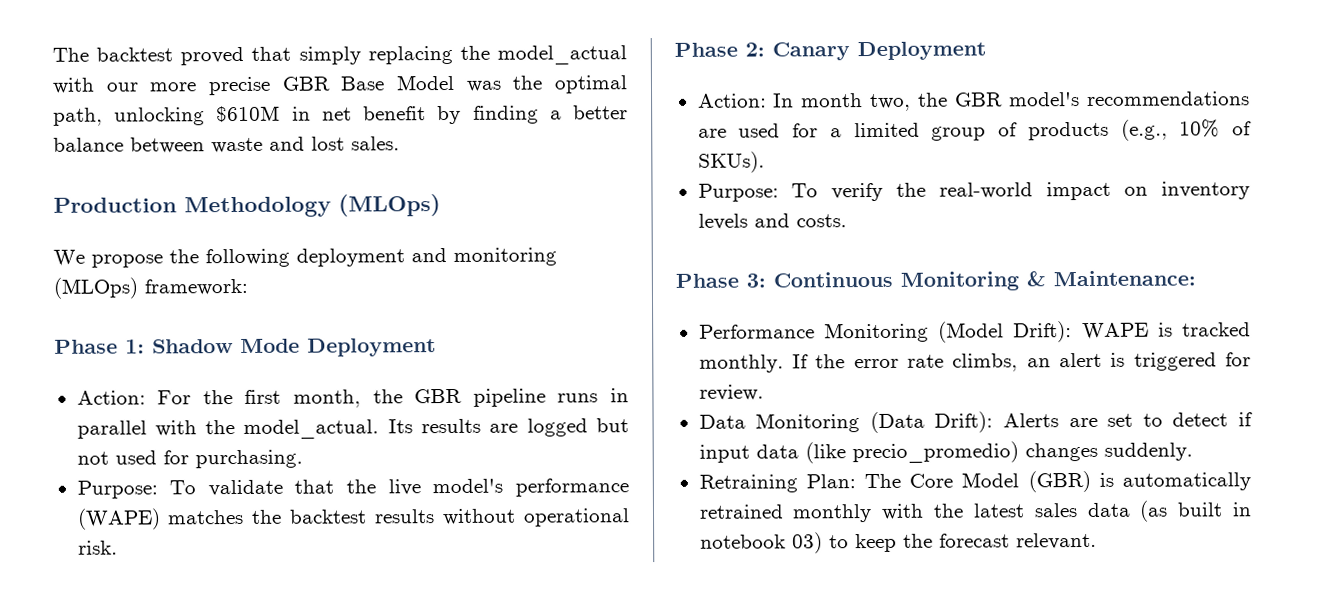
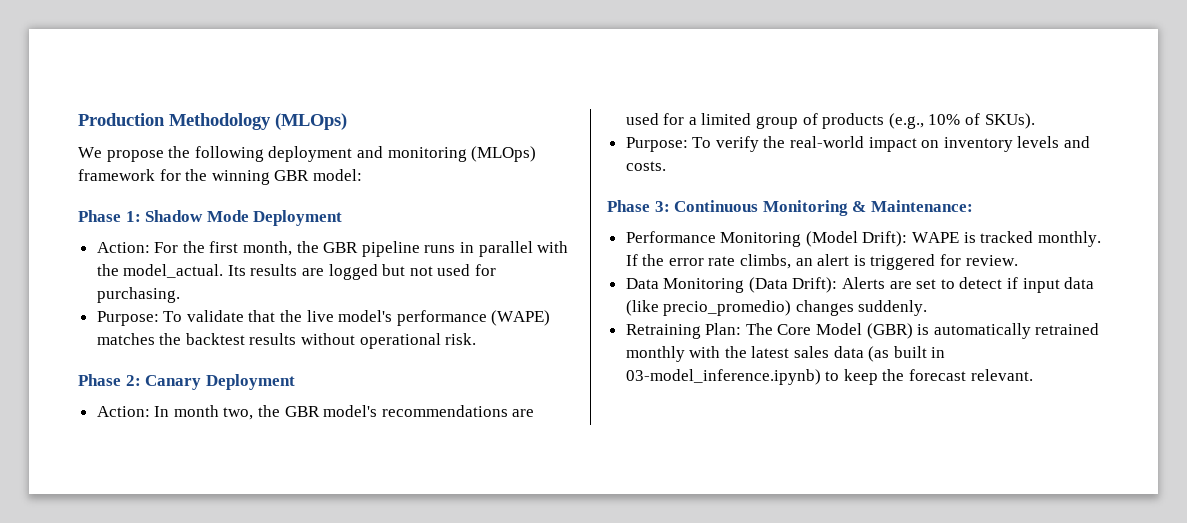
- The backtest proved that simply replacing the model_actual with our more precise GBR Base Model was the optimal path, unlocking $610M in net benefit by finding a better balance between waste and lost sales.
- We propose the following deployment and monitoring (MLOps) framework:
+ We propose the following deployment and monitoring (MLOps) framework for the winning GBR model:
- Retraining Plan: The Core Model (GBR) is automatically retrained monthly with the latest sales data (as built in notebook 03) to keep the forecast relevant.
+ Retraining Plan: The Core Model (GBR) is automatically retrained monthly with the latest sales data (as built in 03-model_inference.ipynb) to keep the forecast relevant.

